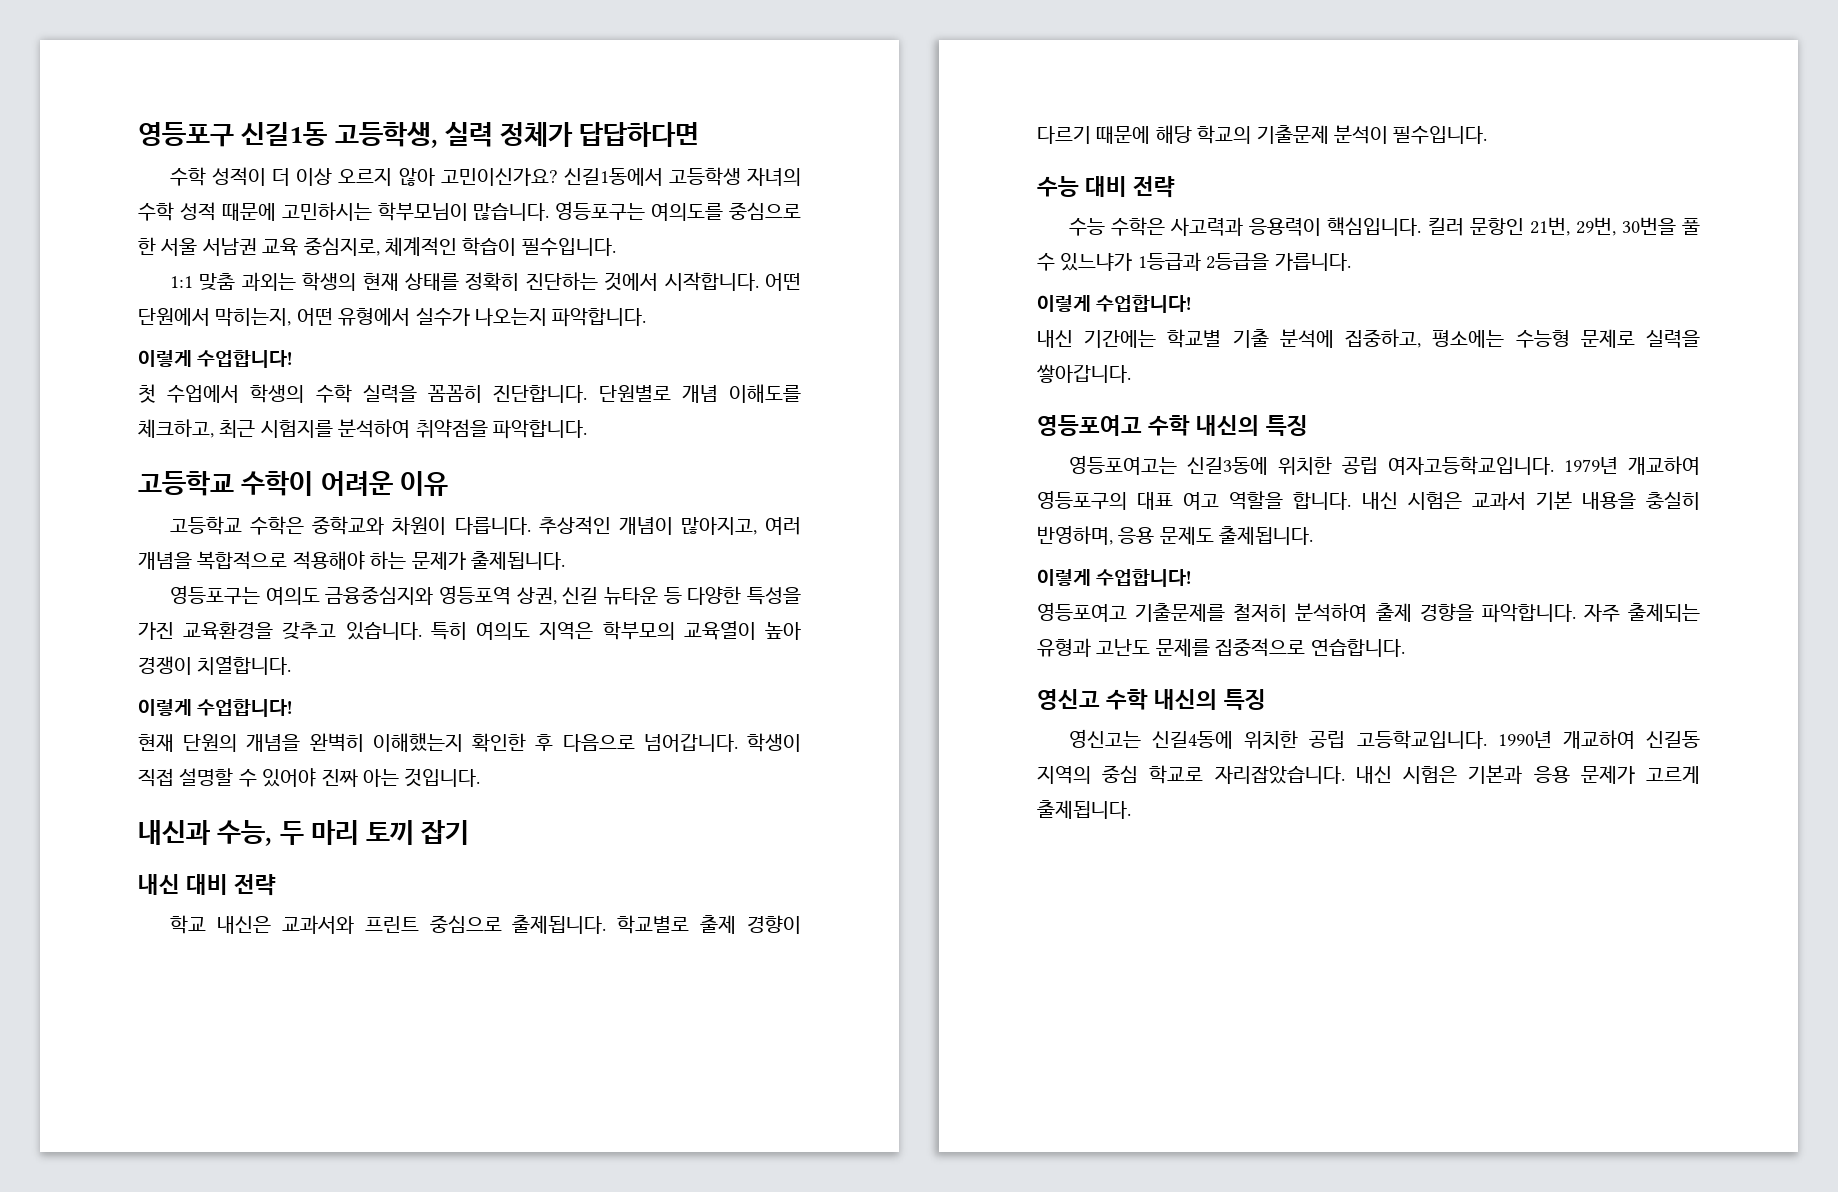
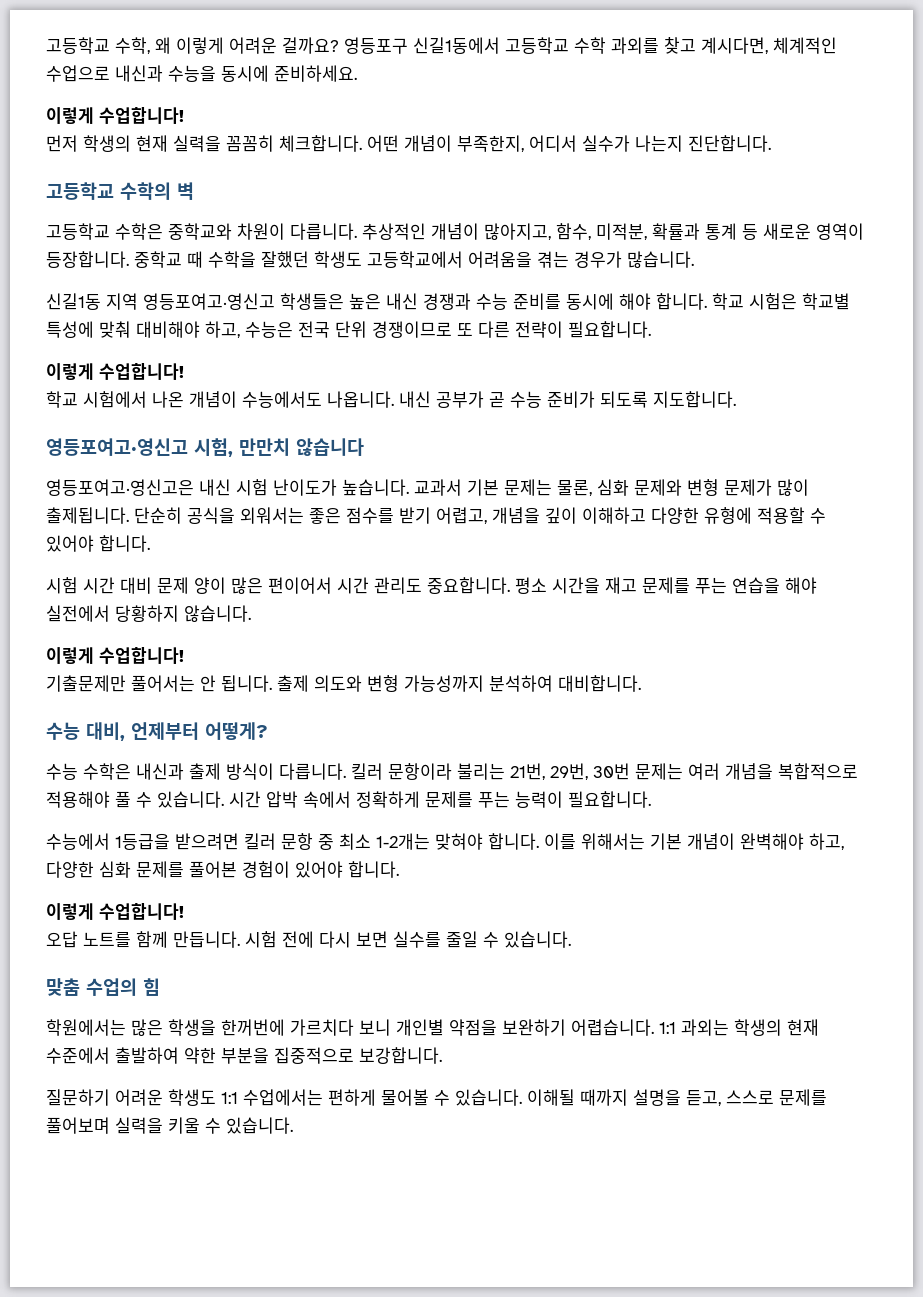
- 영등포구 신길1동 고등학생, 실력 정체가 답답하다면
- 수학 성적이 더 이상 오르지 않아 고민이신가요? 신길1동에서 고등학생 자녀의 수학 성적 때문에 고민하시는 학부모님이 많습니다. 영등포구는 여의도를 중심으로 한 서울 서남권 교육 중심지로, 체계적인 학습이 필수입니다.
- 1:1 맞춤 과외는 학생의 현재 상태를 정확히 진단하는 것에서 시작합니다. 어떤 단원에서 막히는지, 어떤 유형에서 실수가 나오는지 파악합니다.
+ 고등학교 수학, 왜 이렇게 어려운 걸까요? 영등포구 신길1동에서 고등학교 수학 과외를 찾고 계시다면, 체계적인 수업으로 내신과 수능을 동시에 준비하세요.
  이렇게 수업합니다!
- 첫 수업에서 학생의 수학 실력을 꼼꼼히 진단합니다. 단원별로 개념 이해도를 체크하고, 최근 시험지를 분석하여 취약점을 파악합니다.
- 고등학교 수학이 어려운 이유
+ 먼저 학생의 현재 실력을 꼼꼼히 체크합니다. 어떤 개념이 부족한지, 어디서 실수가 나는지 진단합니다.
+ 고등학교 수학의 벽
- 추상적인 개념이 많아지고, 여러 개념을 복합적으로 적용해야 하는 문제가 출제됩니다.
- 영등포구는 여의도 금융중심지와 영등포역 상권, 신길 뉴타운 등 다양한 특성을 가진 교육환경을 갖추고 있습니다. 특히 여의도 지역은 학부모의 교육열이 높아 경쟁이 치열합니다.
+ 추상적인 개념이 많아지고, 함수, 미적분, 확률과 통계 등 새로운 영역이 등장합니다. 중학교 때 수학을 잘했던 학생도 고등학교에서 어려움을 겪는 경우가 많습니다.
+ 신길1동 지역 영등포여고·영신고 학생들은 높은 내신 경쟁과 수능 준비를 동시에 해야 합니다. 학교 시험은 학교별 특성에 맞춰 대비해야 하고, 수능은 전국 단위 경쟁이므로 또 다른 전략이 필요합니다.
  이렇게 수업합니다!
- 현재 단원의 개념을 완벽히 이해했는지 확인한 후 다음으로 넘어갑니다. 학생이 직접 설명할 수 있어야 진짜 아는 것입니다.
- 내신과 수능, 두 마리 토끼 잡기
- 내신 대비 전략
- 학교 내신은 교과서와 프린트 중심으로 출제됩니다. 학교별로 출제 경향이 다르기 때문에 해당 학교의 기출문제 분석이 필수입니다.
- 수능 대비 전략
- 수능 수학은 사고력과 응용력이 핵심입니다. 킬러 문항인 21번, 29번, 30번을 풀 수 있느냐가 1등급과 2등급을 가릅니다.
+ 학교 시험에서 나온 개념이 수능에서도 나옵니다. 내신 공부가 곧 수능 준비가 되도록 지도합니다.
+ 영등포여고·영신고 시험, 만만치 않습니다
+ 영등포여고·영신고은 내신 시험 난이도가 높습니다. 교과서 기본 문제는 물론, 심화 문제와 변형 문제가 많이 출제됩니다. 단순히 공식을 외워서는 좋은 점수를 받기 어렵고, 개념을 깊이 이해하고 다양한 유형에 적용할 수 있어야 합니다.
+ 시험 시간 대비 문제 양이 많은 편이어서 시간 관리도 중요합니다. 평소 시간을 재고 문제를 푸는 연습을 해야 실전에서 당황하지 않습니다.
  이렇게 수업합니다!
- 내신 기간에는 학교별 기출 분석에 집중하고, 평소에는 수능형 문제로 실력을 쌓아갑니다.
- 영등포여고 수학 내신의 특징
- 영등포여고는 신길3동에 위치한 공립 여자고등학교입니다. 1979년 개교하여 영등포구의 대표 여고 역할을 합니다. 내신 시험은 교과서 기본 내용을 충실히 반영하며, 응용 문제도 출제됩니다.
+ 기출문제만 풀어서는 안 됩니다. 출제 의도와 변형 가능성까지 분석하여 대비합니다.
+ 수능 대비, 언제부터 어떻게?
+ 수능 수학은 내신과 출제 방식이 다릅니다. 킬러 문항이라 불리는 21번, 29번, 30번 문제는 여러 개념을 복합적으로 적용해야 풀 수 있습니다. 시간 압박 속에서 정확하게 문제를 푸는 능력이 필요합니다.
+ 수능에서 1등급을 받으려면 킬러 문항 중 최소 1-2개는 맞혀야 합니다. 이를 위해서는 기본 개념이 완벽해야 하고, 다양한 심화 문제를 풀어본 경험이 있어야 합니다.
  이렇게 수업합니다!
- 영등포여고 기출문제를 철저히 분석하여 출제 경향을 파악합니다. 자주 출제되는 유형과 고난도 문제를 집중적으로 연습합니다.
- 영신고 수학 내신의 특징
- 영신고는 신길4동에 위치한 공립 고등학교입니다. 1990년 개교하여 신길동 지역의 중심 학교로 자리잡았습니다. 내신 시험은 기본과 응용 문제가 고르게 출제됩니다.
+ 오답 노트를 함께 만듭니다. 시험 전에 다시 보면 실수를 줄일 수 있습니다.
+ 맞춤 수업의 힘
+ 학원에서는 많은 학생을 한꺼번에 가르치다 보니 개인별 약점을 보완하기 어렵습니다. 1:1 과외는 학생의 현재 수준에서 출발하여 약한 부분을 집중적으로 보강합니다.
+ 질문하기 어려운 학생도 1:1 수업에서는 편하게 물어볼 수 있습니다. 이해될 때까지 설명을 듣고, 스스로 문제를 풀어보며 실력을 키울 수 있습니다.

